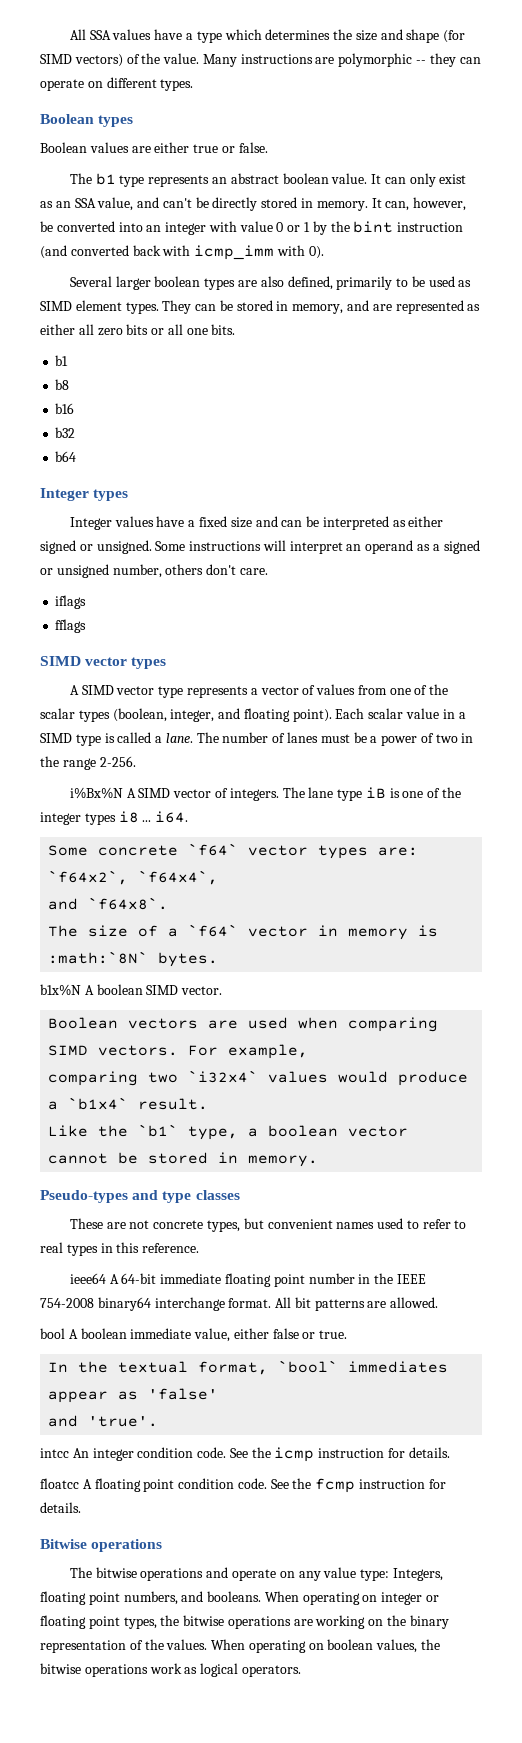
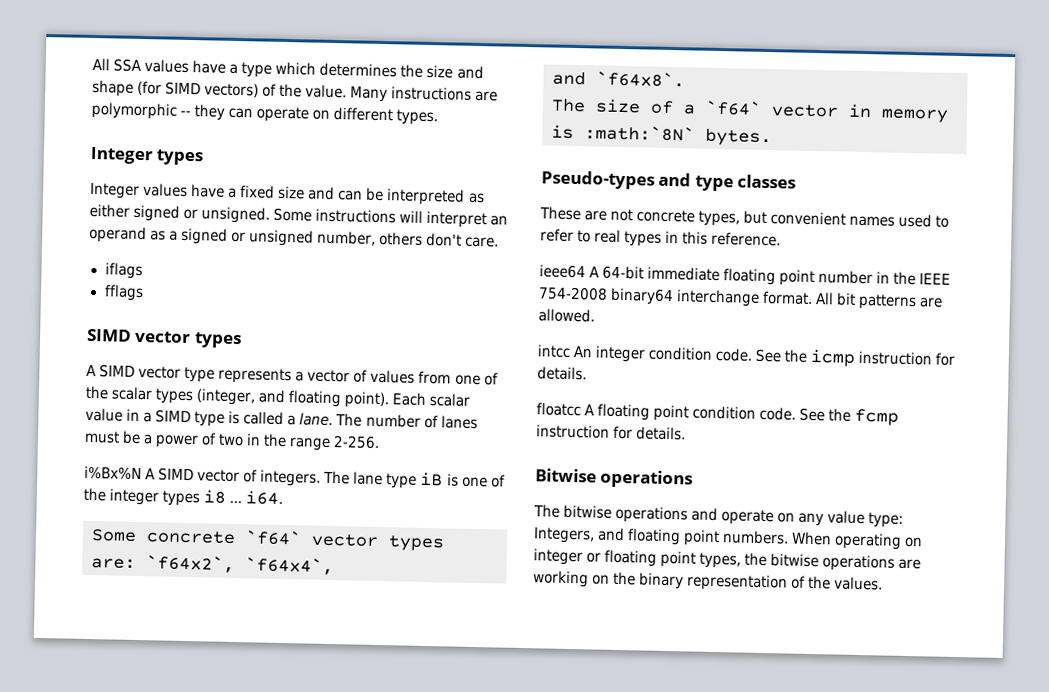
- Boolean types
- Boolean values are either true or false.
- The b1 type represents an abstract boolean value. It can only exist as an SSA value, and can't be directly stored in memory. It can, however, be converted into an integer with value 0 or 1 by the bint instruction (and converted back with icmp_imm with 0).
- Several larger boolean types are also defined, primarily to be used as SIMD element types. They can be stored in memory, and are represented as either all zero bits or all one bits.
- b1
- b8
- b16
- b32
- b64
- A SIMD vector type represents a vector of values from one of the scalar types (boolean, integer, and floating point).
+ A SIMD vector type represents a vector of values from one of the scalar types (integer, and floating point).
- b1x%N A boolean SIMD vector.
- Boolean vectors are used when comparing SIMD vectors. For example,
- comparing two `i32x4` values would produce a `b1x4` result.
- Like the `b1` type, a boolean vector cannot be stored in memory.
- bool A boolean immediate value, either false or true.
- In the textual format, `bool` immediates appear as 'false'
- and 'true'.
- The bitwise operations and operate on any value type: Integers, floating point numbers, and booleans.
+ The bitwise operations and operate on any value type: Integers, and floating point numbers.
- When operating on boolean values, the bitwise operations work as logical operators.

